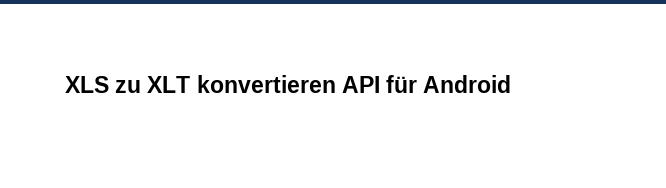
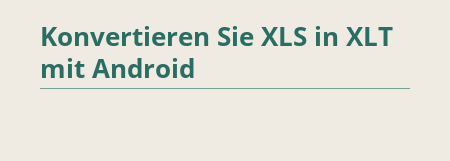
- XLS zu XLT konvertieren API für Android
+ Konvertieren Sie XLS in XLT mit Android

